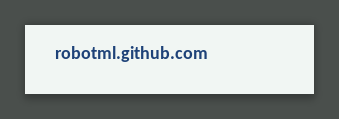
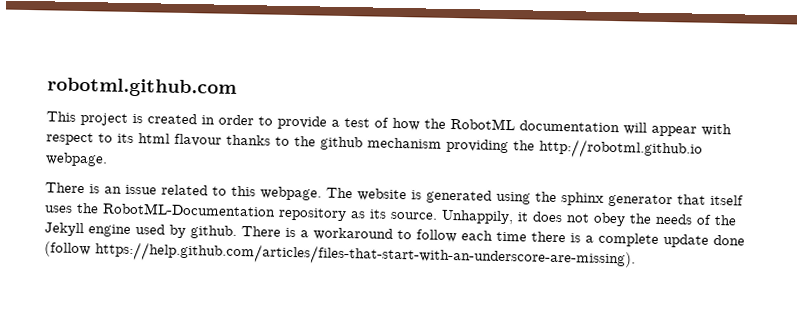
+ This project is created in order to provide a test of how the RobotML documentation will appear with respect to its html flavour thanks to the github mechanism providing the http://robotml.github.io webpage.
+ There is an issue related to this webpage. The website is generated using the sphinx generator that itself uses the RobotML-Documentation repository as its source. Unhappily, it does not obey the needs of the Jekyll engine used by github. There is a workaround to follow each time there is a complete update done (follow https://help.github.com/articles/files-that-start-with-an-underscore-are-missing).

